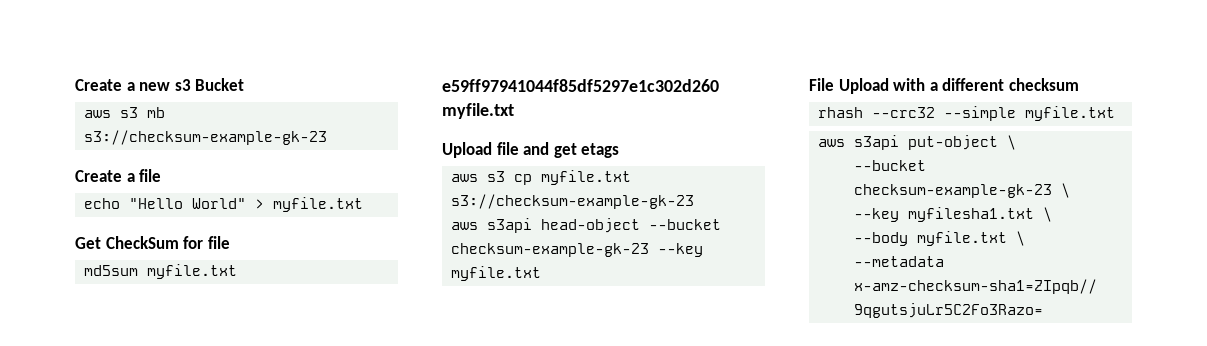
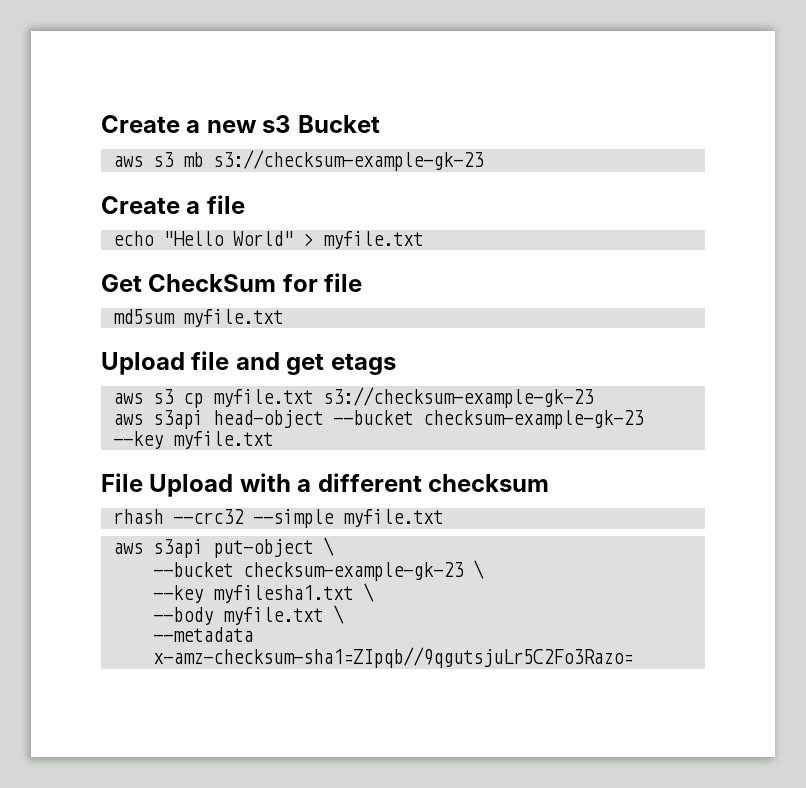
- e59ff97941044f85df5297e1c302d260 myfile.txt

